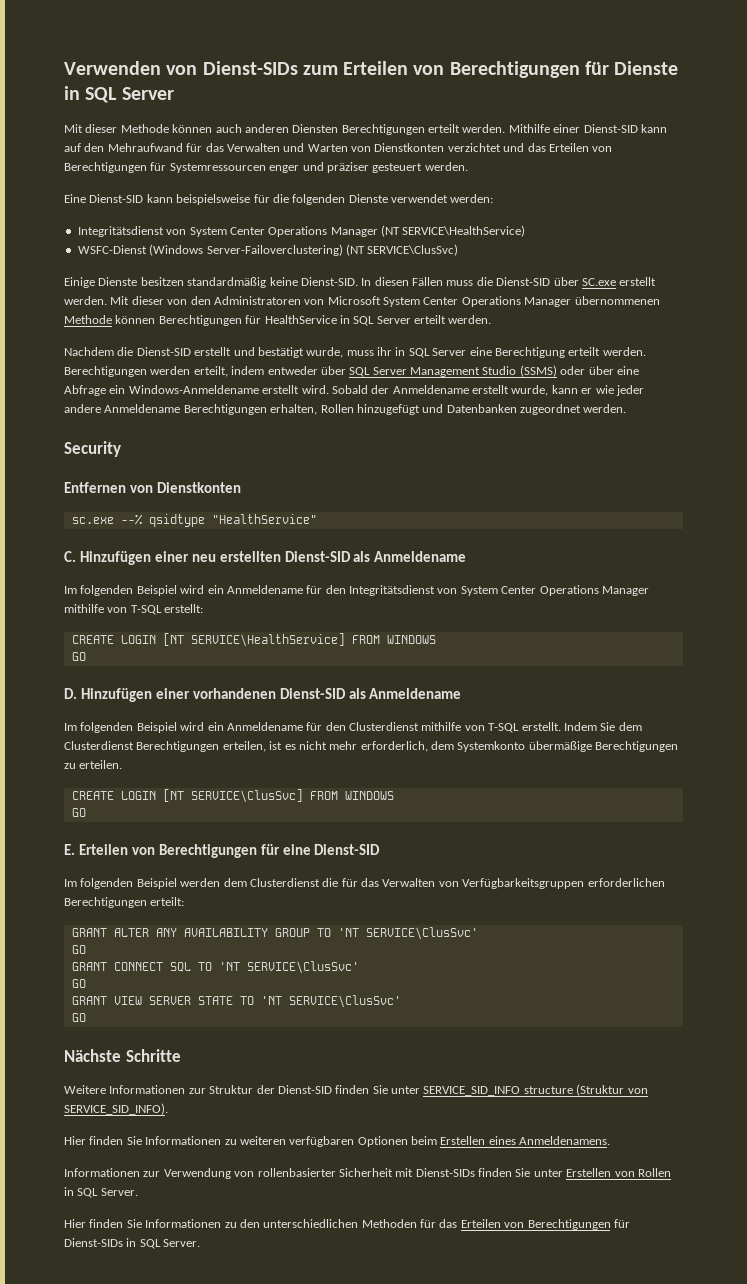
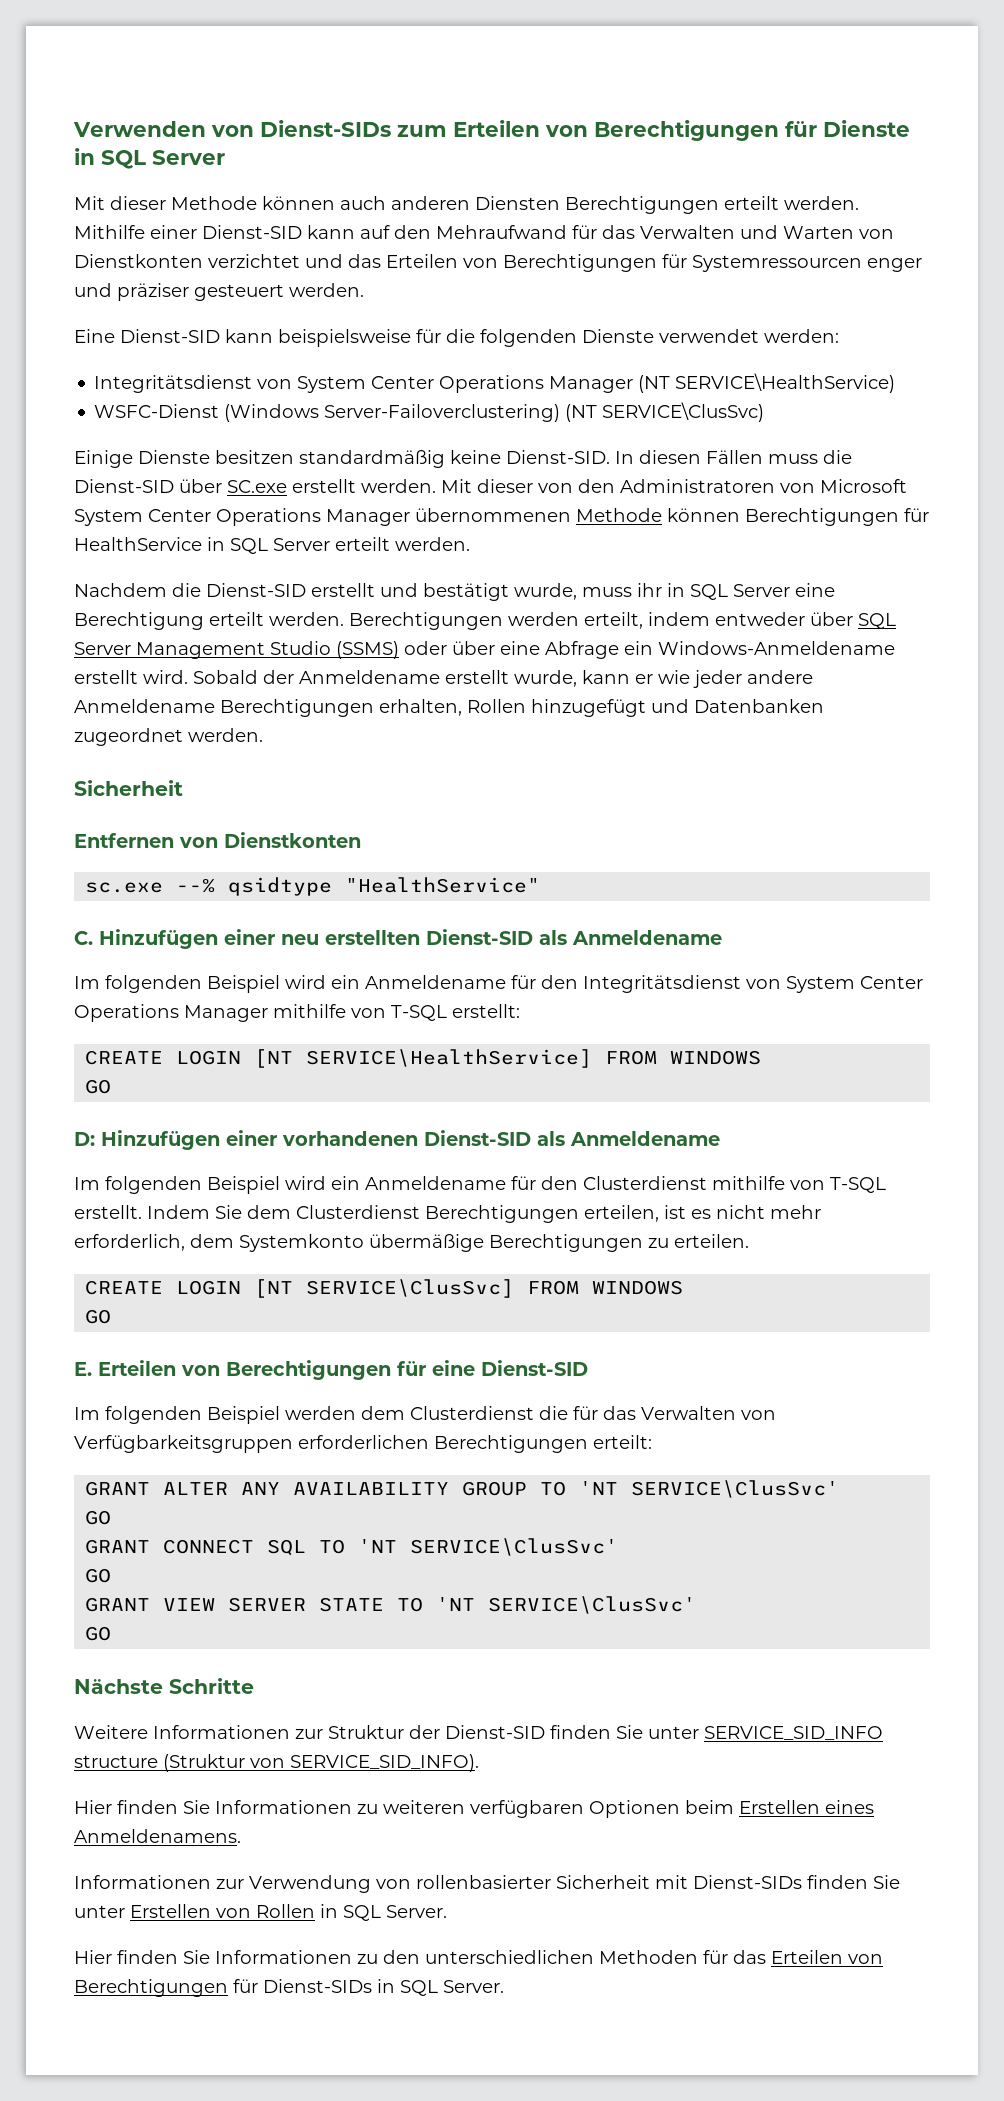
  Sobald der Anmeldename erstellt wurde, kann er wie jeder andere Anmeldename Berechtigungen erhalten, Rollen hinzugefügt und Datenbanken zugeordnet werden.
- Security
+ Sicherheit
- D. Hinzufügen einer vorhandenen Dienst-SID als Anmeldename
+ D: Hinzufügen einer vorhandenen Dienst-SID als Anmeldename

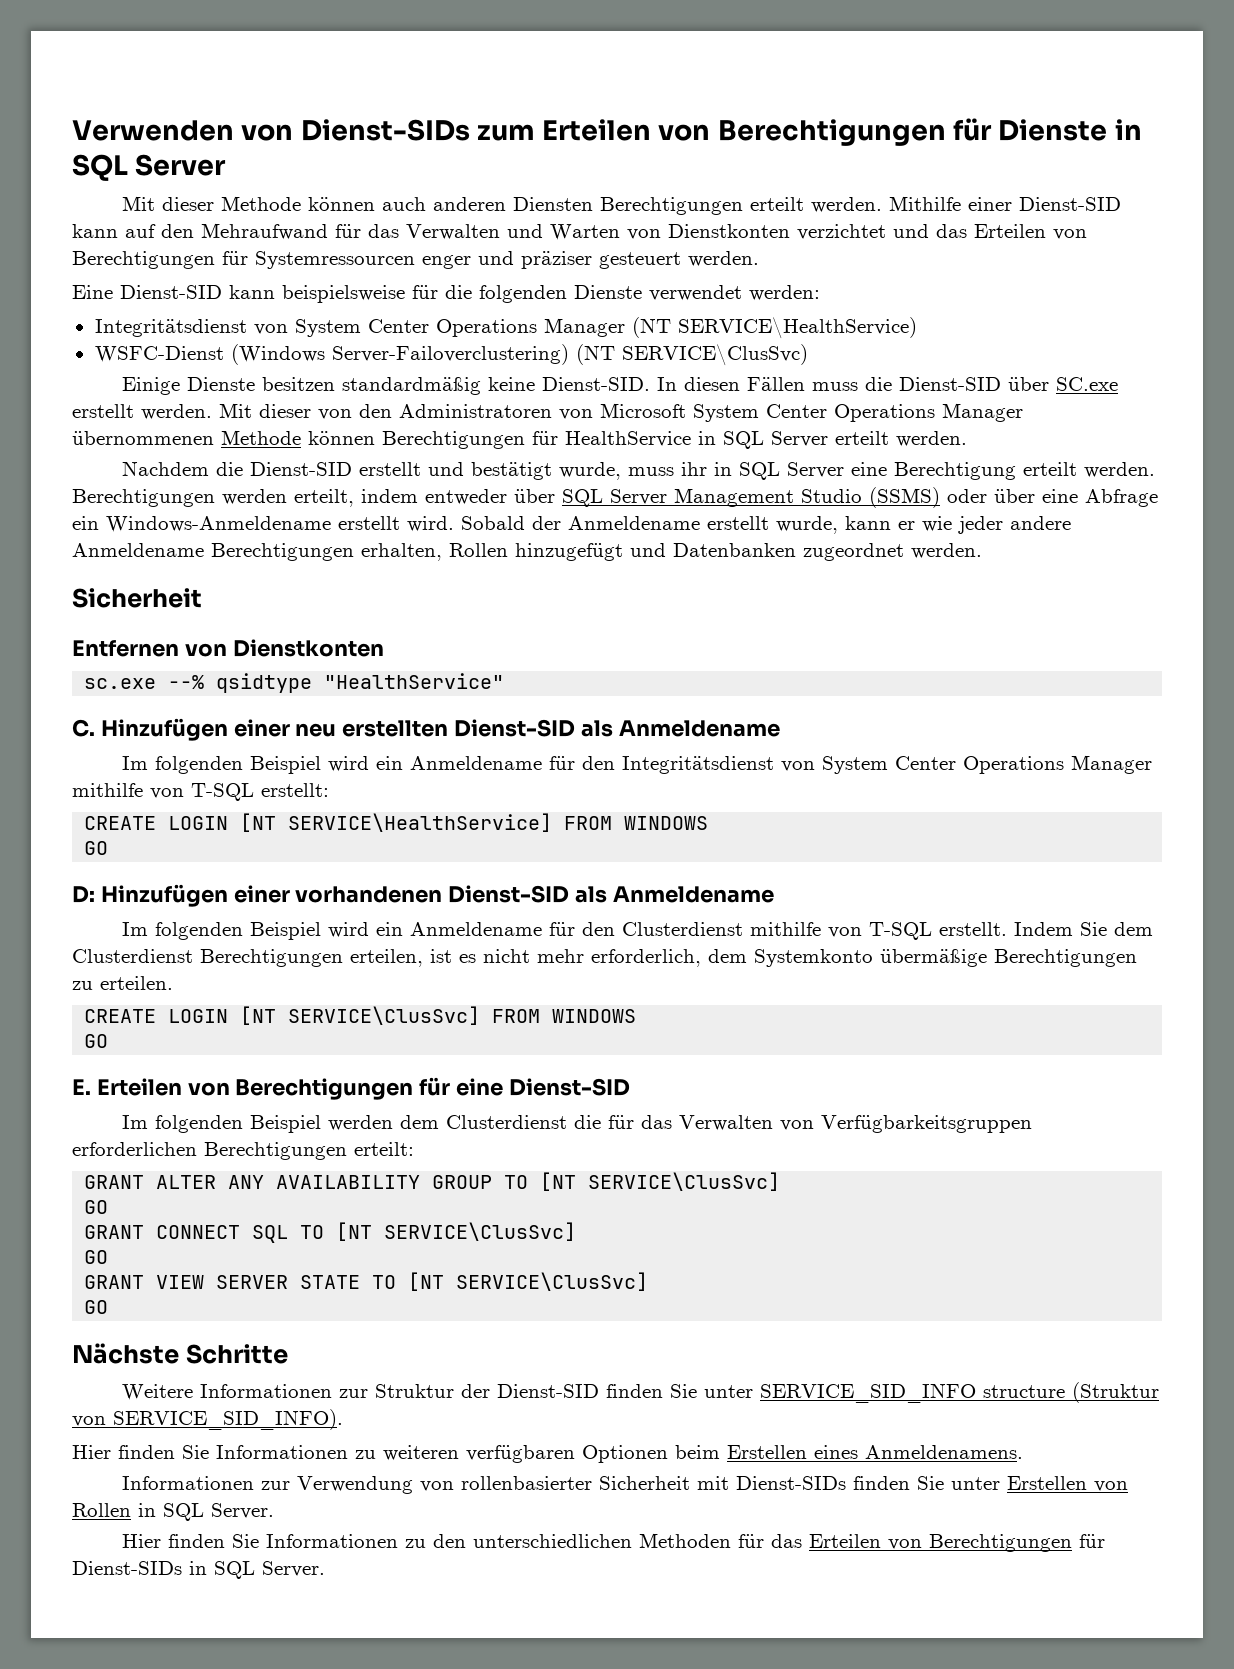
- GRANT ALTER ANY AVAILABILITY GROUP TO 'NT SERVICE\ClusSvc'
+ GRANT ALTER ANY AVAILABILITY GROUP TO [NT SERVICE\ClusSvc]
- GRANT CONNECT SQL TO 'NT SERVICE\ClusSvc'
+ GRANT CONNECT SQL TO [NT SERVICE\ClusSvc]
- GRANT VIEW SERVER STATE TO 'NT SERVICE\ClusSvc'
+ GRANT VIEW SERVER STATE TO [NT SERVICE\ClusSvc]

